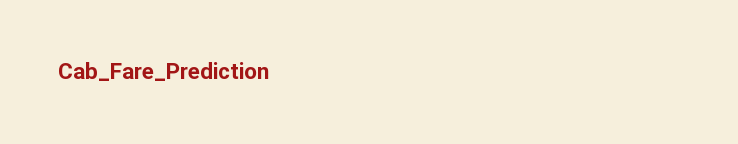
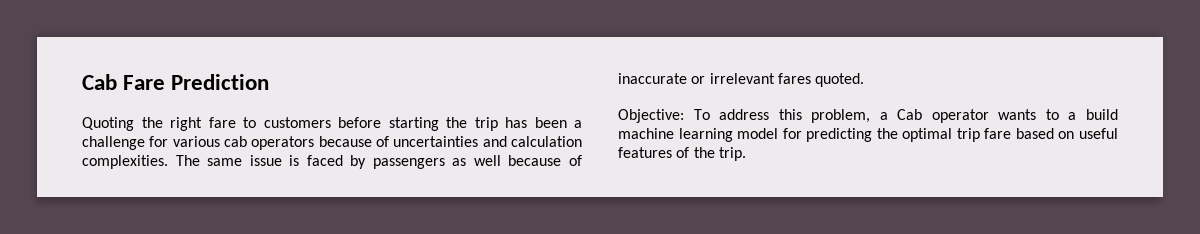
- Cab_Fare_Prediction
+ Cab Fare Prediction
+ Quoting the right fare to customers before starting the trip has been a challenge for various cab operators because of uncertainties and calculation complexities. The same issue is faced by passengers as well because of inaccurate or irrelevant fares quoted.
+ Objective: To address this problem, a Cab operator wants to a build machine learning model for predicting the optimal trip fare based on useful features of the trip.

